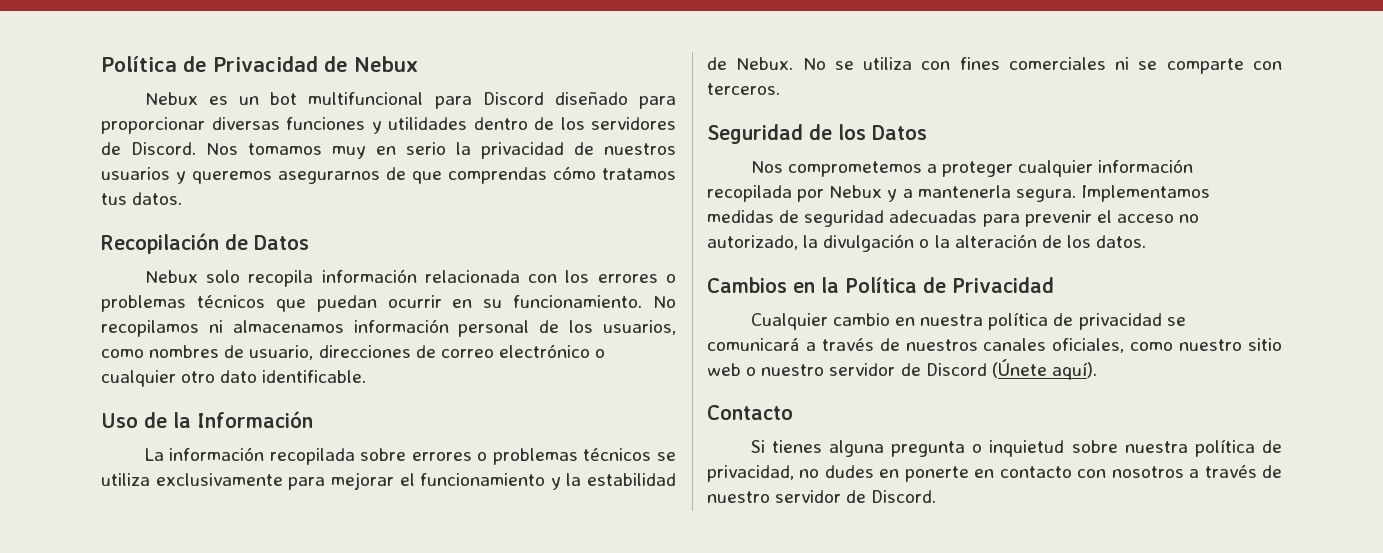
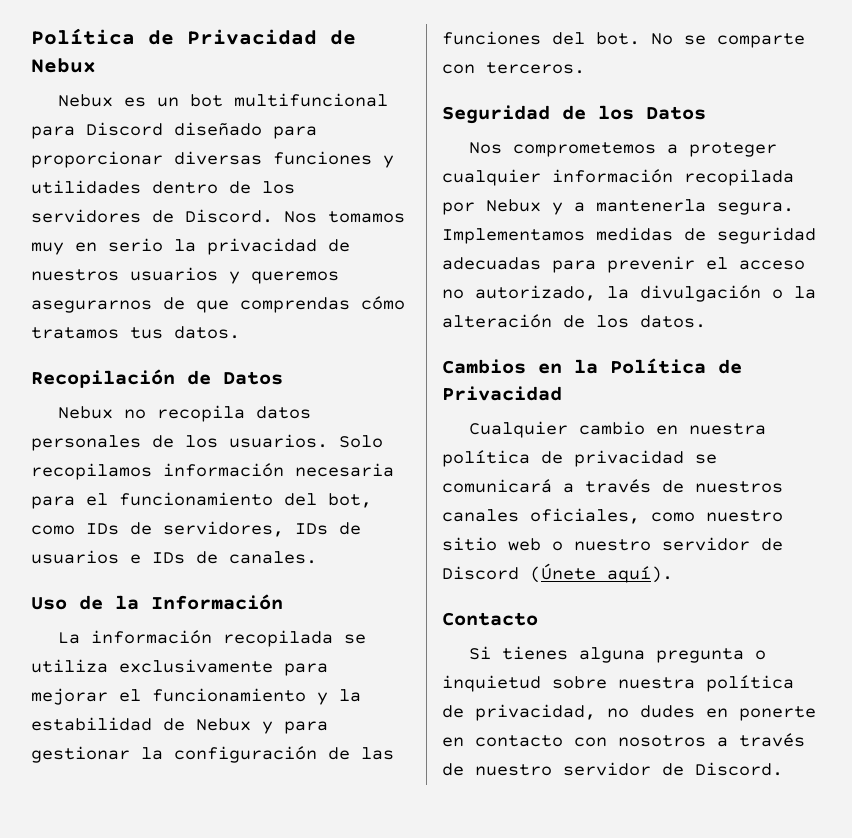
- Nebux solo recopila información relacionada con los errores o problemas técnicos que puedan ocurrir en su funcionamiento. No recopilamos ni almacenamos información personal de los usuarios, como nombres de usuario, direcciones de correo electrónico o cualquier otro dato identificable.
+ Nebux no recopila datos personales de los usuarios. Solo recopilamos información necesaria para el funcionamiento del bot, como IDs de servidores, IDs de usuarios e IDs de canales.
- La información recopilada sobre errores o problemas técnicos se utiliza exclusivamente para mejorar el funcionamiento y la estabilidad de Nebux. No se utiliza con fines comerciales ni se comparte con terceros.
+ La información recopilada se utiliza exclusivamente para mejorar el funcionamiento y la estabilidad de Nebux y para gestionar la configuración de las funciones del bot. No se comparte con terceros.

